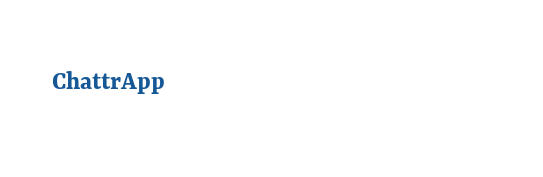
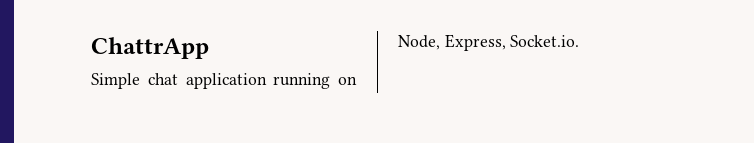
+ Simple chat application running on Node, Express, Socket.io.

